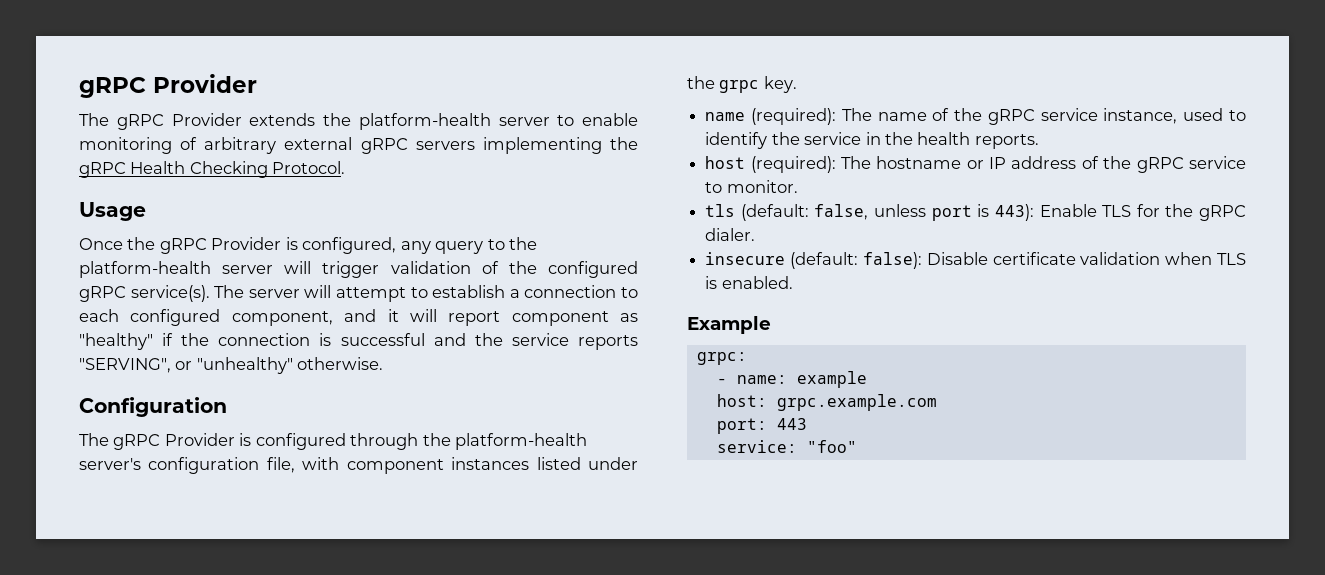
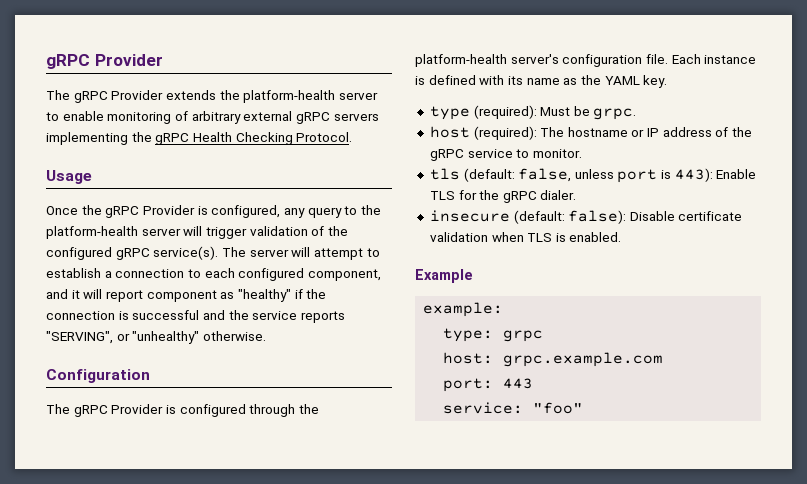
- The gRPC Provider is configured through the platform-health server's configuration file, with component instances listed under the grpc key.
- name (required): The name of the gRPC service instance, used to identify the service in the health reports.
+ The gRPC Provider is configured through the platform-health server's configuration file. Each instance is defined with its name as the YAML key.
+ type (required): Must be grpc.
- grpc:
- - name: example
+ example:
+ type: grpc

